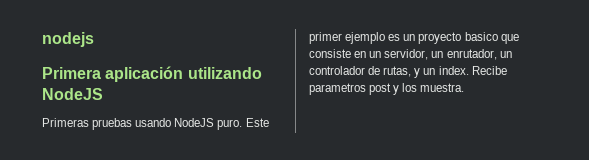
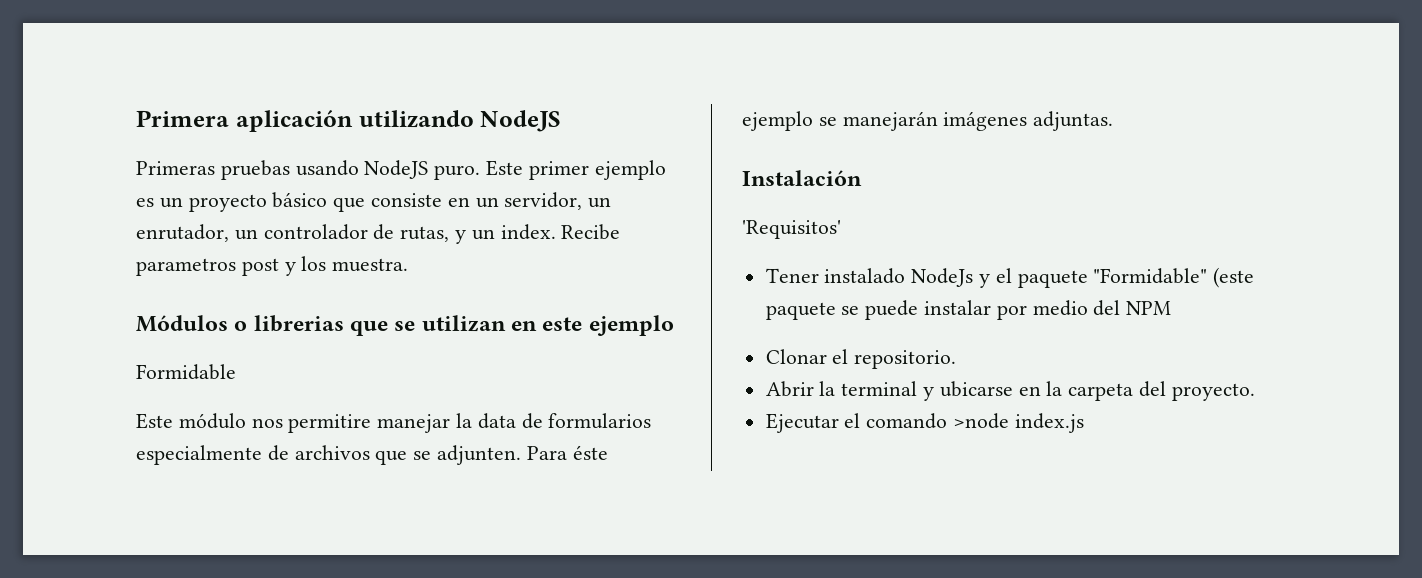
- nodejs
- Este primer ejemplo es un proyecto basico que consiste en un servidor, un enrutador, un controlador de rutas, y un index.
+ Este primer ejemplo es un proyecto básico que consiste en un servidor, un enrutador, un controlador de rutas, y un index.
+ Módulos o librerias que se utilizan en este ejemplo
+ Formidable
+ Este módulo nos permitire manejar la data de formularios especialmente de archivos que se adjunten. Para éste ejemplo se manejarán imágenes adjuntas.
+ Instalación
+ 'Requisitos'
+ Tener instalado NodeJs y el paquete "Formidable" (este paquete se puede instalar por medio del NPM
+ Clonar el repositorio.
+ Abrir la terminal y ubicarse en la carpeta del proyecto.
+ Ejecutar el comando >node index.js

